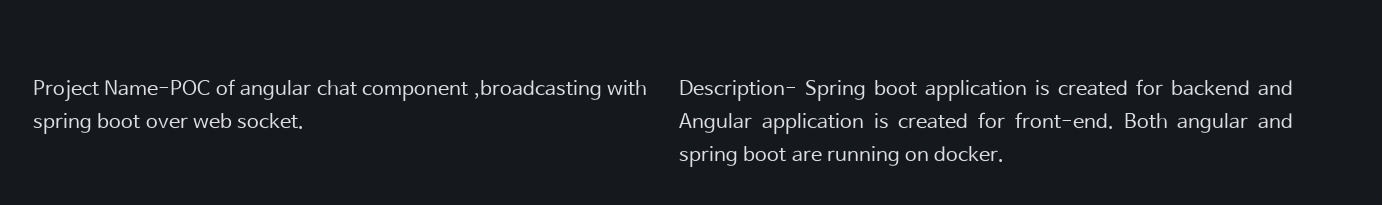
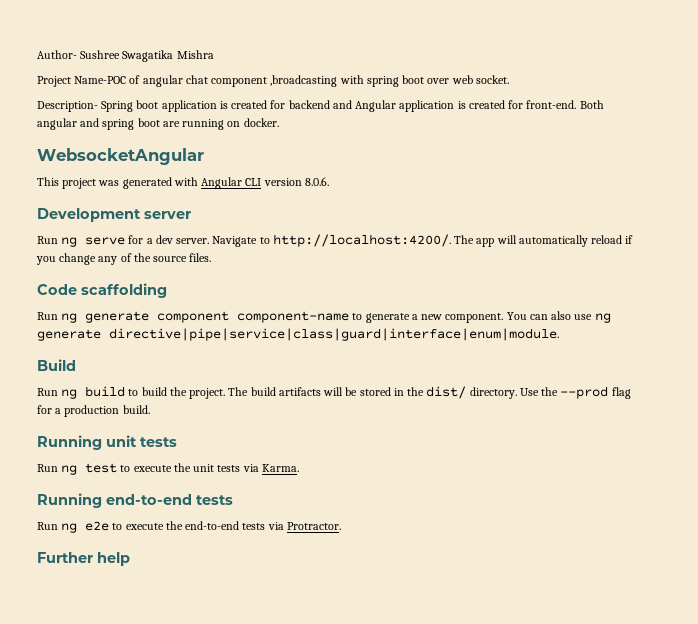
+ Author- Sushree Swagatika Mishra
+ WebsocketAngular
+ This project was generated with Angular CLI version 8.0.6.
+ Development server
+ Run ng serve for a dev server. Navigate to http://localhost:4200/. The app will automatically reload if you change any of the source files.
+ Code scaffolding
+ Run ng generate component component-name to generate a new component. You can also use ng generate directive|pipe|service|class|guard|interface|enum|module.
+ Build
+ Run ng build to build the project. The build artifacts will be stored in the dist/ directory. Use the --prod flag for a production build.
+ Running unit tests
+ Run ng test to execute the unit tests via Karma.
+ Running end-to-end tests
+ Run ng e2e to execute the end-to-end tests via Protractor.
+ Further help

